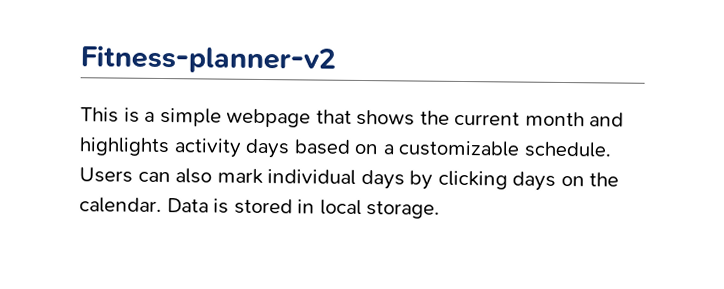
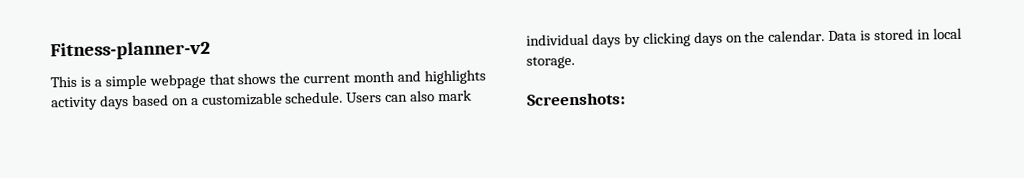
+ Screenshots:

